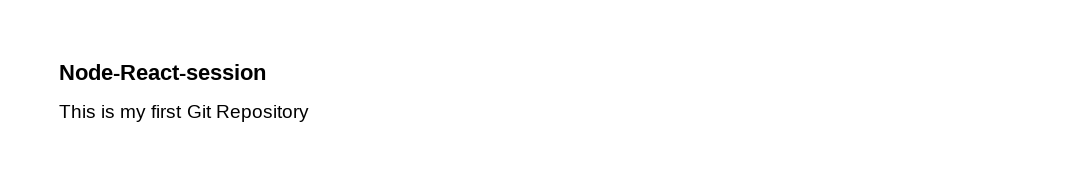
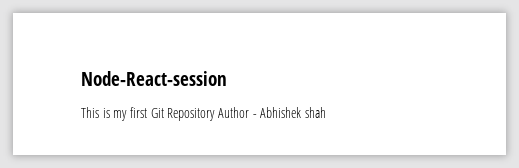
- This is my first Git Repository
+ This is my first Git Repository Author - Abhishek shah

